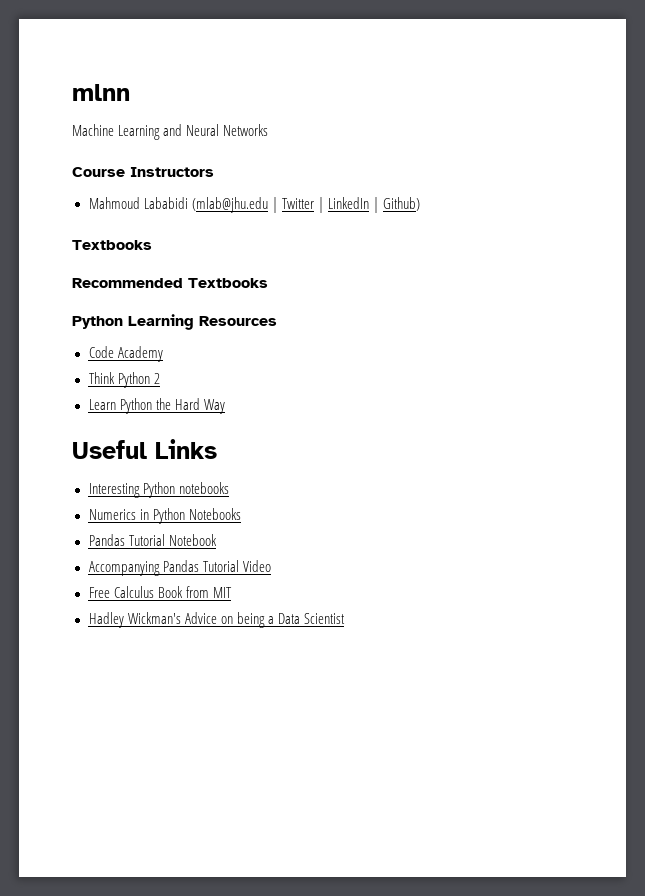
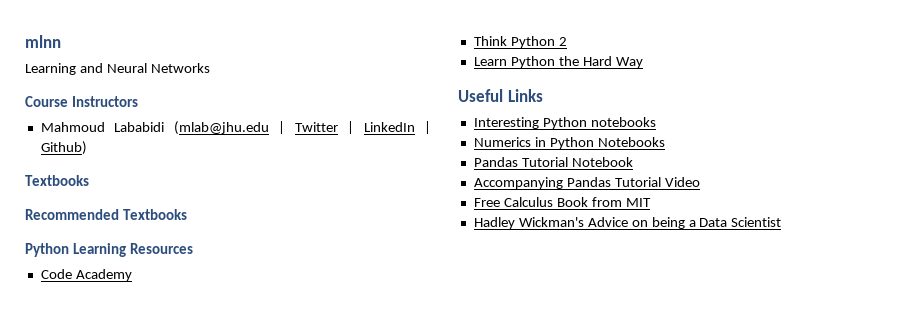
- Machine Learning and Neural Networks
+ Learning and Neural Networks

